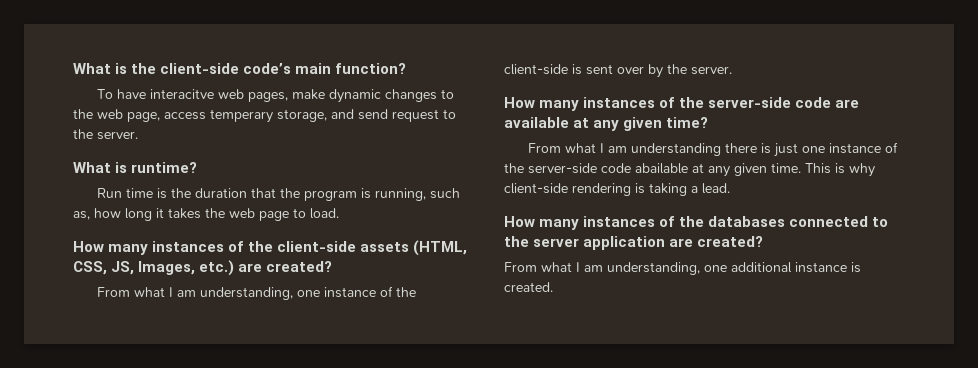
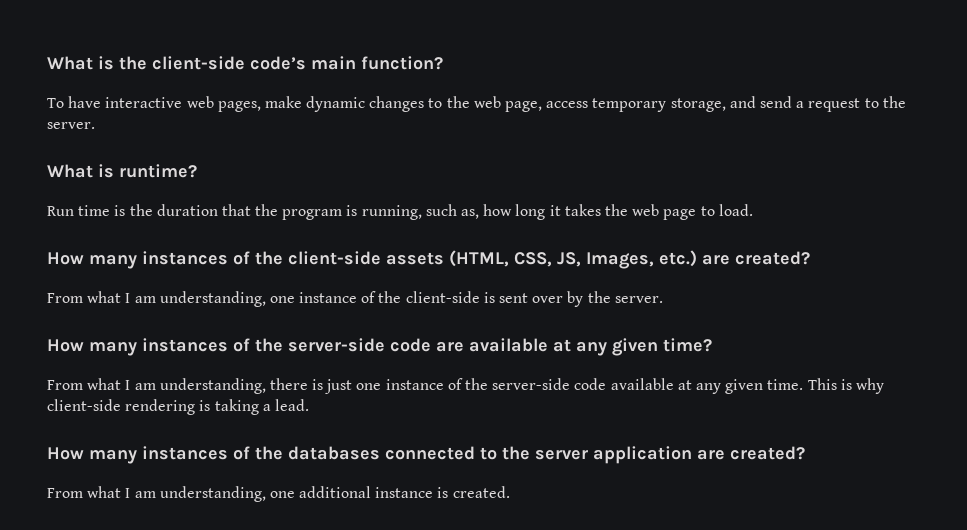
- To have interacitve web pages, make dynamic changes to the web page, access temperary storage, and send request to the server.
+ To have interactive web pages, make dynamic changes to the web page, access temporary storage, and send a request to the server.
- From what I am understanding there is just one instance of the server-side code abailable at any given time.
+ From what I am understanding, there is just one instance of the server-side code available at any given time.

